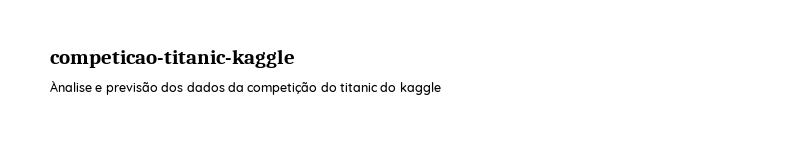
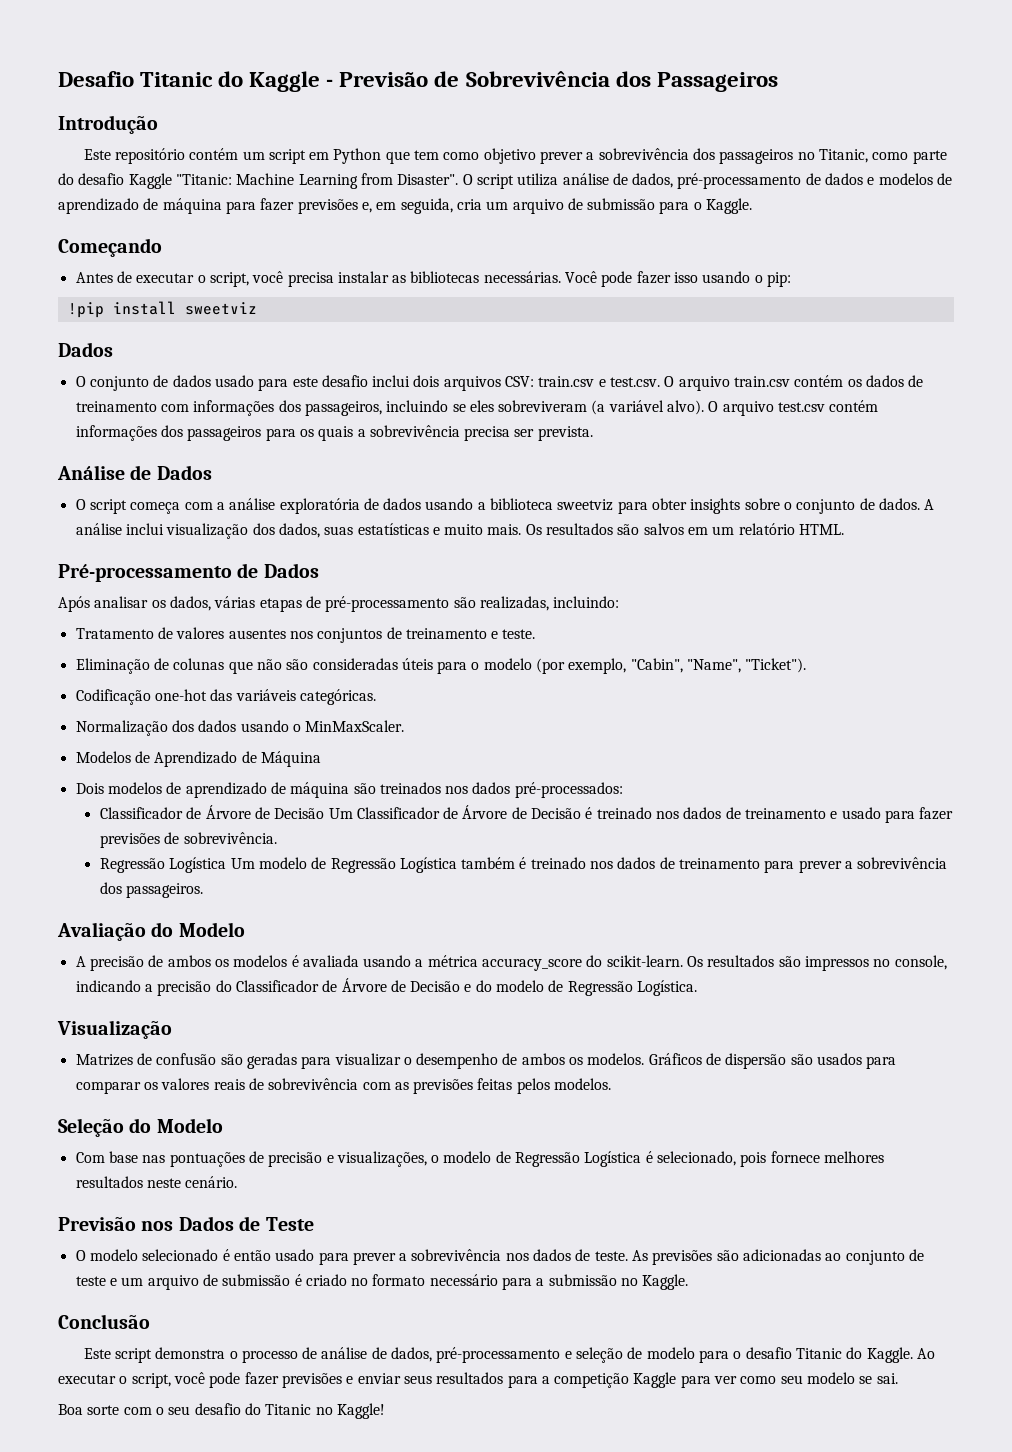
- competicao-titanic-kaggle
- Ànalise e previsão dos dados da competição do titanic do kaggle
+ Desafio Titanic do Kaggle - Previsão de Sobrevivência dos Passageiros
+ Introdução
+ Este repositório contém um script em Python que tem como objetivo prever a sobrevivência dos passageiros no Titanic, como parte do desafio Kaggle "Titanic: Machine Learning from Disaster". O script utiliza análise de dados, pré-processamento de dados e modelos de aprendizado de máquina para fazer previsões e, em seguida, cria um arquivo de submissão para o Kaggle.
+ Começando
+ Antes de executar o script, você precisa instalar as bibliotecas necessárias. Você pode fazer isso usando o pip:
+ !pip install sweetviz
+ Dados
+ O conjunto de dados usado para este desafio inclui dois arquivos CSV: train.csv e test.csv. O arquivo train.csv contém os dados de treinamento com informações dos passageiros, incluindo se eles sobreviveram (a variável alvo). O arquivo test.csv contém informações dos passageiros para os quais a sobrevivência precisa ser prevista.
+ Análise de Dados
+ O script começa com a análise exploratória de dados usando a biblioteca sweetviz para obter insights sobre o conjunto de dados. A análise inclui visualização dos dados, suas estatísticas e muito mais. Os resultados são salvos em um relatório HTML.
+ Pré-processamento de Dados
+ Após analisar os dados, várias etapas de pré-processamento são realizadas, incluindo:
+ Tratamento de valores ausentes nos conjuntos de treinamento e teste.
+ Eliminação de colunas que não são consideradas úteis para o modelo (por exemplo, "Cabin", "Name", "Ticket").
+ Codificação one-hot das variáveis categóricas.
+ Normalização dos dados usando o MinMaxScaler.
+ Modelos de Aprendizado de Máquina
+ Dois modelos de aprendizado de máquina são treinados nos dados pré-processados:
+ Classificador de Árvore de Decisão Um Classificador de Árvore de Decisão é treinado nos dados de treinamento e usado para fazer previsões de sobrevivência.
+ Regressão Logística Um modelo de Regressão Logística também é treinado nos dados de treinamento para prever a sobrevivência dos passageiros.
+ Avaliação do Modelo
+ A precisão de ambos os modelos é avaliada usando a métrica accuracy_score do scikit-learn. Os resultados são impressos no console, indicando a precisão do Classificador de Árvore de Decisão e do modelo de Regressão Logística.
+ Visualização
+ Matrizes de confusão são geradas para visualizar o desempenho de ambos os modelos. Gráficos de dispersão são usados para comparar os valores reais de sobrevivência com as previsões feitas pelos modelos.
+ Seleção do Modelo
+ Com base nas pontuações de precisão e visualizações, o modelo de Regressão Logística é selecionado, pois fornece melhores resultados neste cenário.
+ Previsão nos Dados de Teste
+ O modelo selecionado é então usado para prever a sobrevivência nos dados de teste. As previsões são adicionadas ao conjunto de teste e um arquivo de submissão é criado no formato necessário para a submissão no Kaggle.
+ Conclusão
+ Este script demonstra o processo de análise de dados, pré-processamento e seleção de modelo para o desafio Titanic do Kaggle. Ao executar o script, você pode fazer previsões e enviar seus resultados para a competição Kaggle para ver como seu modelo se sai.
+ Boa sorte com o seu desafio do Titanic no Kaggle!

